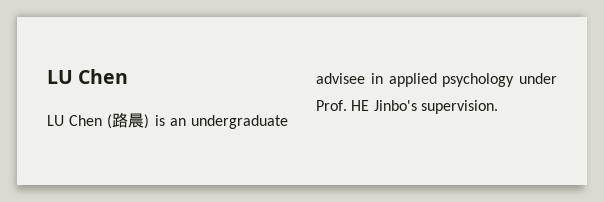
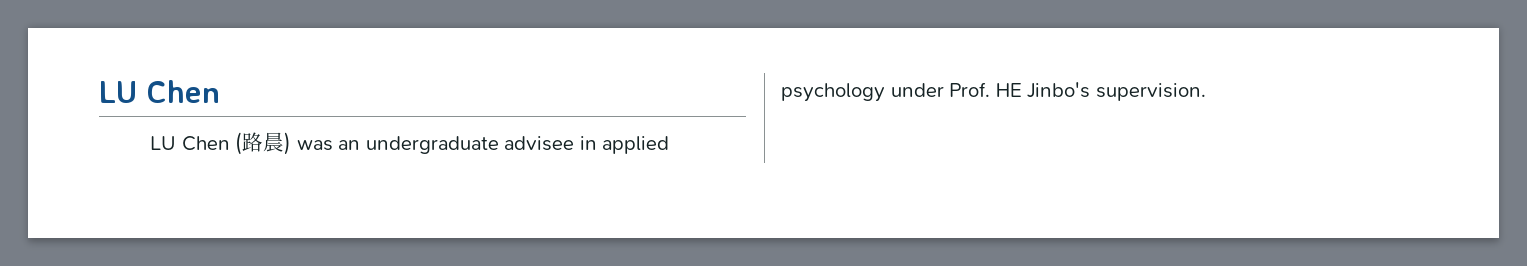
- LU Chen (路晨) is an undergraduate advisee in applied psychology under Prof. HE Jinbo's supervision.
+ LU Chen (路晨) was an undergraduate advisee in applied psychology under Prof. HE Jinbo's supervision.

